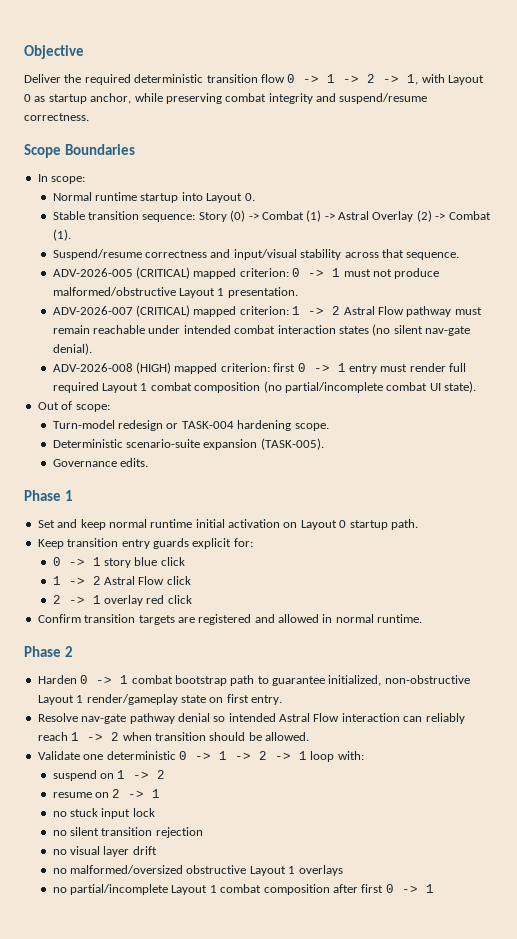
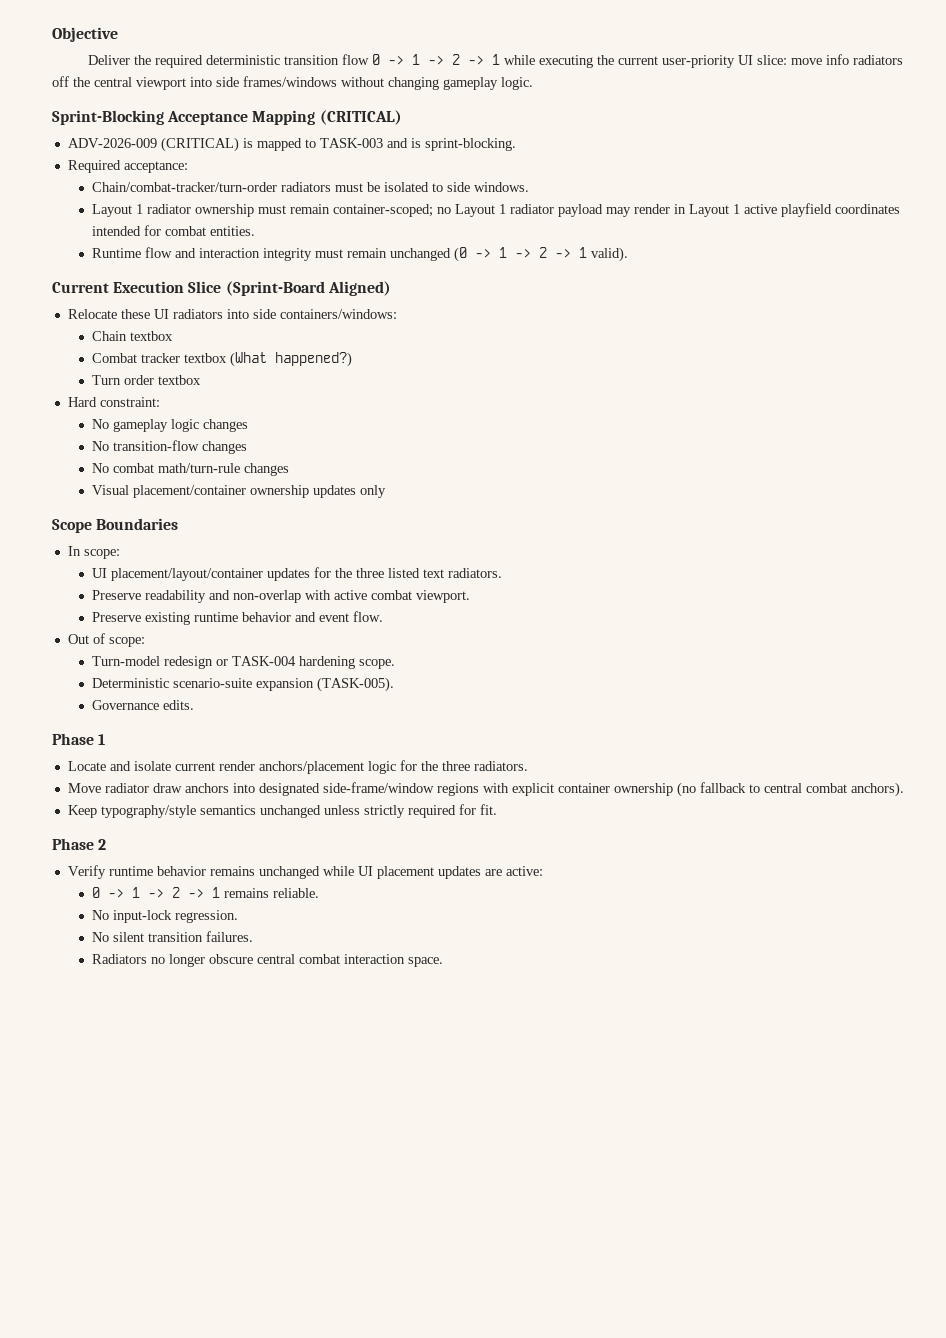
- Deliver the required deterministic transition flow 0 -> 1 -> 2 -> 1, with Layout 0 as startup anchor, while preserving combat integrity and suspend/resume correctness.
+ Deliver the required deterministic transition flow 0 -> 1 -> 2 -> 1 while executing the current user-priority UI slice: move info radiators off the central viewport into side frames/windows without changing gameplay logic.
+ Sprint-Blocking Acceptance Mapping (CRITICAL)
+ ADV-2026-009 (CRITICAL) is mapped to TASK-003 and is sprint-blocking.
+ Required acceptance:
+ Chain/combat-tracker/turn-order radiators must be isolated to side windows.
+ Layout 1 radiator ownership must remain container-scoped; no Layout 1 radiator payload may render in Layout 1 active playfield coordinates intended for combat entities.
+ Runtime flow and interaction integrity must remain unchanged (0 -> 1 -> 2 -> 1 valid).
+ Current Execution Slice (Sprint-Board Aligned)
+ Relocate these UI radiators into side containers/windows:
+ Chain textbox
+ Combat tracker textbox (What happened?)
+ Turn order textbox
+ Hard constraint:
+ No gameplay logic changes
+ No transition-flow changes
+ No combat math/turn-rule changes
+ Visual placement/container ownership updates only
  Scope Boundaries
  In scope:
- Normal runtime startup into Layout 0.
- Stable transition sequence: Story (0) -> Combat (1) -> Astral Overlay (2) -> Combat (1).
- Suspend/resume correctness and input/visual stability across that sequence.
- ADV-2026-005 (CRITICAL) mapped criterion: 0 -> 1 must not produce malformed/obstructive Layout 1 presentation.
- ADV-2026-007 (CRITICAL) mapped criterion: 1 -> 2 Astral Flow pathway must remain reachable under intended combat interaction states (no silent nav-gate denial).
- ADV-2026-008 (HIGH) mapped criterion: first 0 -> 1 entry must render full required Layout 1 combat composition (no partial/incomplete combat UI state).
+ UI placement/layout/container updates for the three listed text radiators.
+ Preserve readability and non-overlap with active combat viewport.
+ Preserve existing runtime behavior and event flow.
- Set and keep normal runtime initial activation on Layout 0 startup path.
- Keep transition entry guards explicit for:
- 0 -> 1 story blue click
- 1 -> 2 Astral Flow click
- 2 -> 1 overlay red click
- Confirm transition targets are registered and allowed in normal runtime.
+ Locate and isolate current render anchors/placement logic for the three radiators.
+ Move radiator draw anchors into designated side-frame/window regions with explicit container ownership (no fallback to central combat anchors).
+ Keep typography/style semantics unchanged unless strictly required for fit.
  Phase 2
- Harden 0 -> 1 combat bootstrap path to guarantee initialized, non-obstructive Layout 1 render/gameplay state on first entry.
- Resolve nav-gate pathway denial so intended Astral Flow interaction can reliably reach 1 -> 2 when transition should be allowed.
- Validate one deterministic 0 -> 1 -> 2 -> 1 loop with:
- suspend on 1 -> 2
- resume on 2 -> 1
- no stuck input lock
- no silent transition rejection
- no visual layer drift
- no malformed/oversized obstructive Layout 1 overlays
- no partial/incomplete Layout 1 combat composition after first 0 -> 1
+ Verify runtime behavior remains unchanged while UI placement updates are active:
+ 0 -> 1 -> 2 -> 1 remains reliable.
+ No input-lock regression.
+ No silent transition failures.
+ Radiators no longer obscure central combat interaction space.

